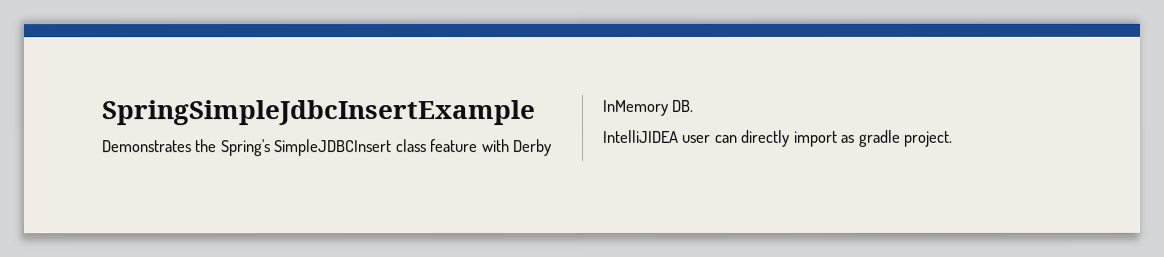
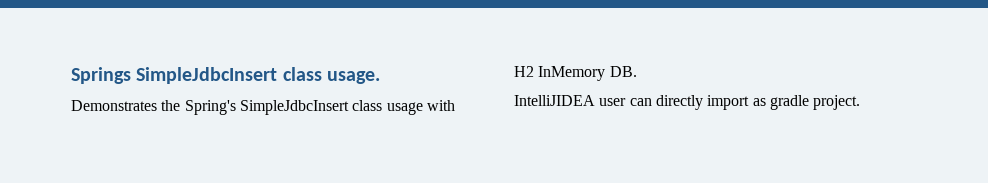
- SpringSimpleJdbcInsertExample
+ Springs SimpleJdbcInsert class usage.
- Demonstrates the Spring's SimpleJDBCInsert class feature with Derby InMemory DB.
+ Demonstrates the Spring's SimpleJdbcInsert class usage with H2 InMemory DB.

